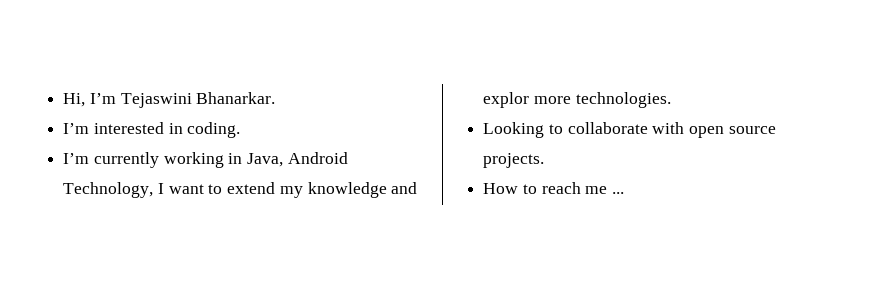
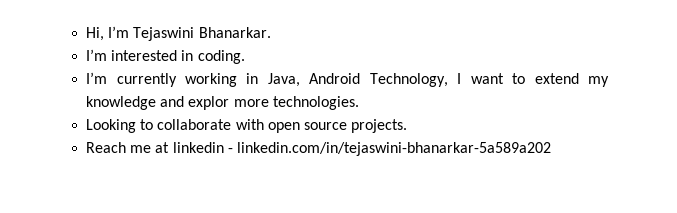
- How to reach me ...
+ Reach me at linkedin - linkedin.com/in/tejaswini-bhanarkar-5a589a202

